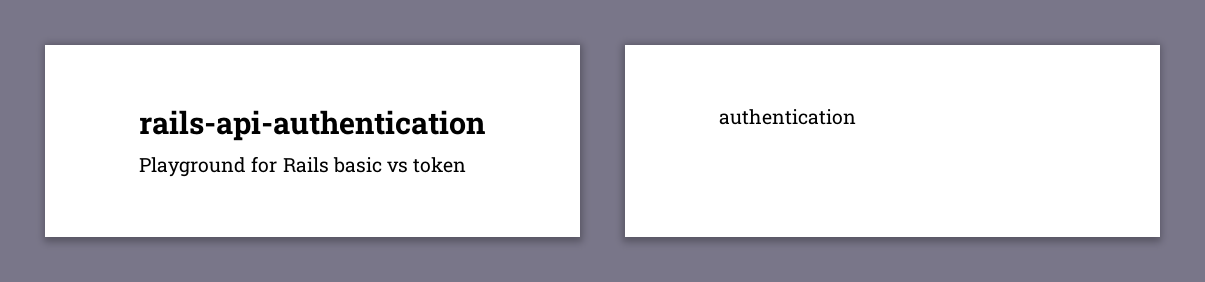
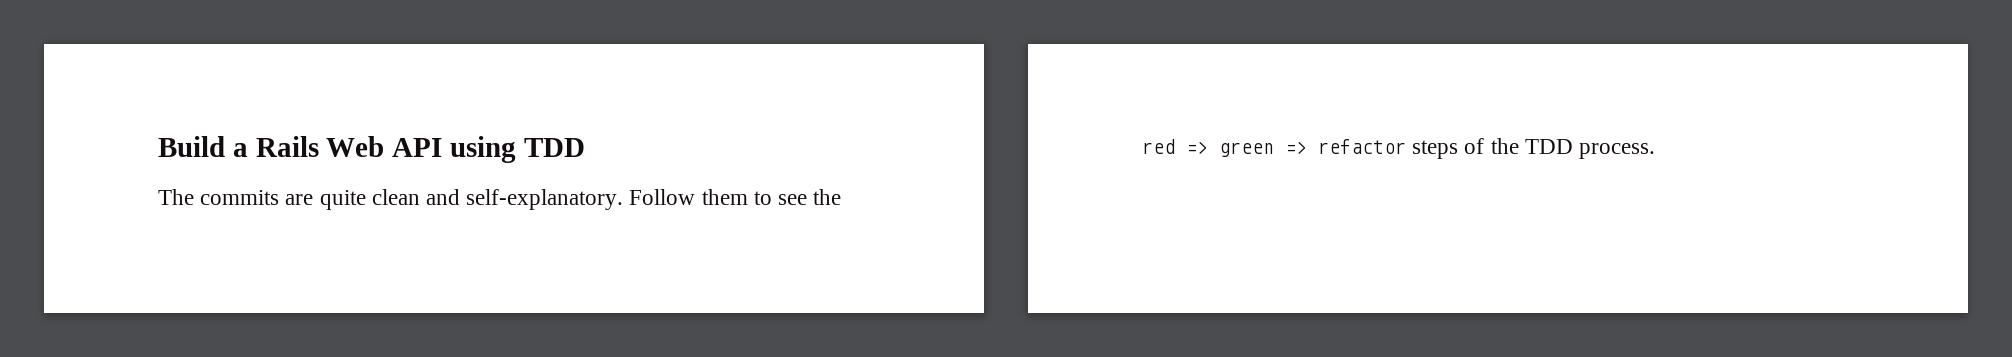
- rails-api-authentication
- Playground for Rails basic vs token authentication
+ Build a Rails Web API using TDD
+ The commits are quite clean and self-explanatory. Follow them to see the red => green => refactor steps of the TDD process.

